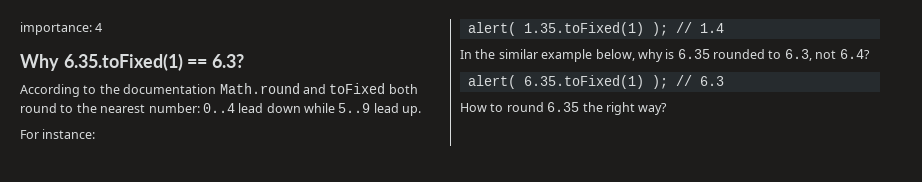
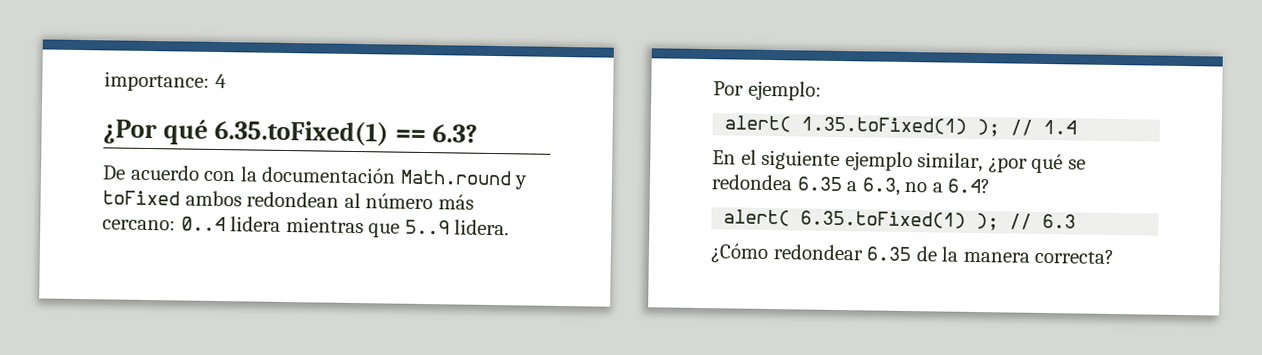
- Why 6.35.toFixed(1) == 6.3?
+ ¿Por qué 6.35.toFixed(1) == 6.3?
- According to the documentation Math.round and toFixed both round to the nearest number: 0..4 lead down while 5..9 lead up.
- For instance:
+ De acuerdo con la documentación Math.round y toFixed ambos redondean al número más cercano: 0..4 lidera mientras que 5..9 lidera.
+ Por ejemplo:
- In the similar example below, why is 6.35 rounded to 6.3, not 6.4?
+ En el siguiente ejemplo similar, ¿por qué se redondea 6.35 a 6.3, no a 6.4?
- How to round 6.35 the right way?
+ ¿Cómo redondear 6.35 de la manera correcta?

